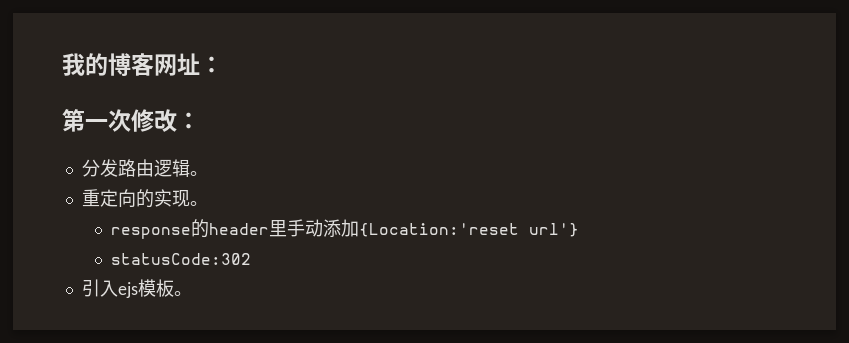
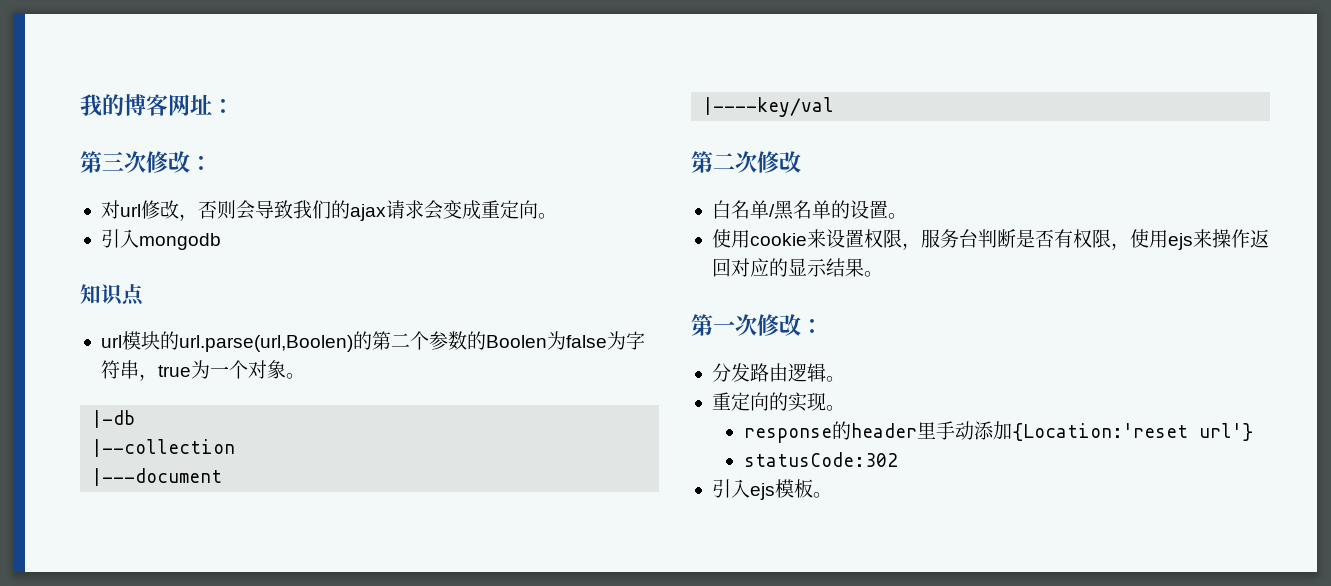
+ 第三次修改：
+ 对url修改，否则会导致我们的ajax请求会变成重定向。
+ 引入mongodb
+ 知识点
+ url模块的url.parse(url,Boolen)的第二个参数的Boolen为false为字符串，true为一个对象。
+ |-db
+ |--collection
+ |---document
+ |----key/val
+ 第二次修改
+ 白名单/黑名单的设置。
+ 使用cookie来设置权限，服务台判断是否有权限，使用ejs来操作返回对应的显示结果。

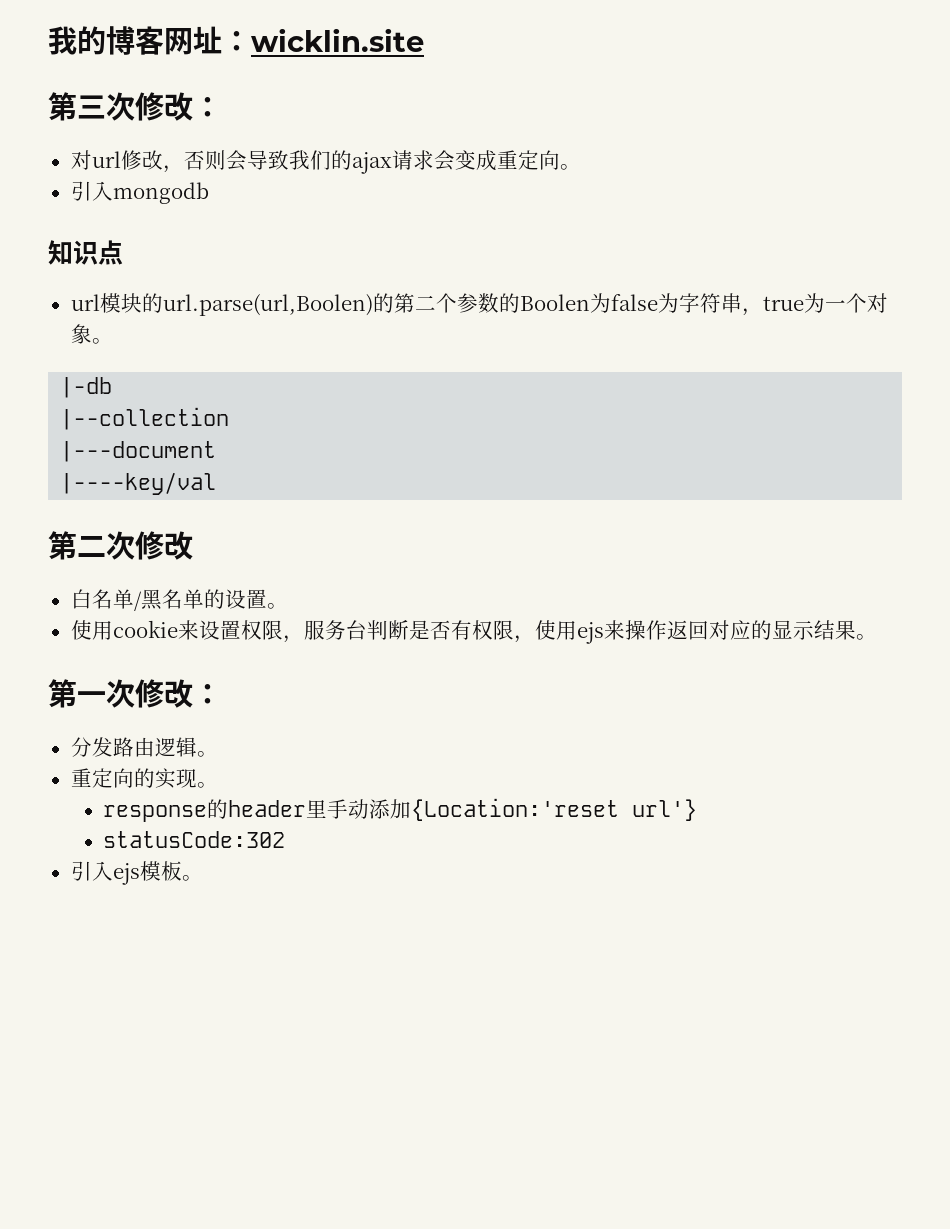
- 我的博客网址：
+ 我的博客网址：wicklin.site

